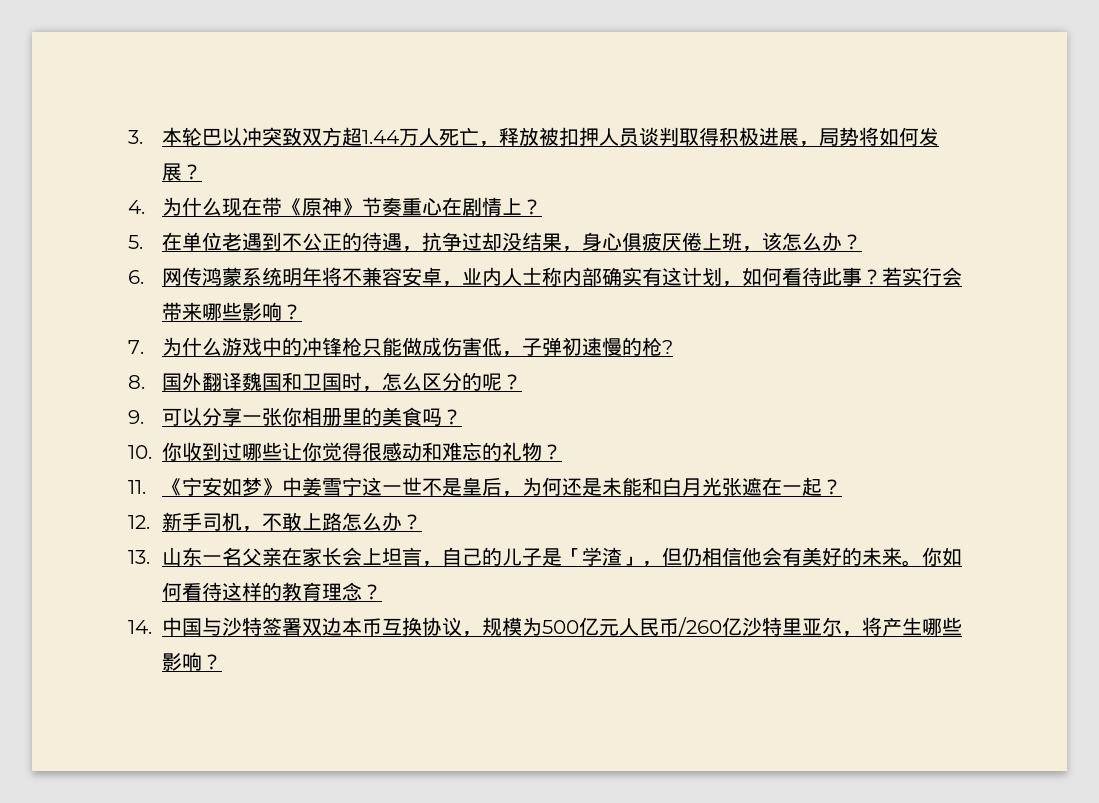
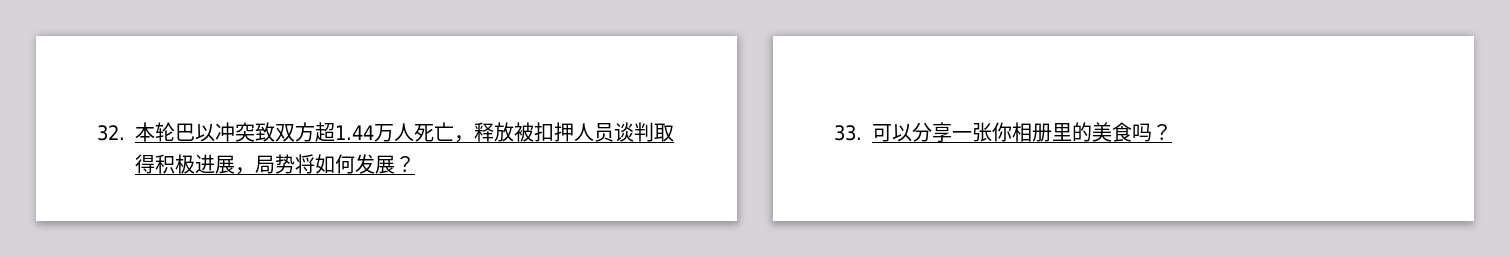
- 3.本轮巴以冲突致双方超1.44万人死亡，释放被扣押人员谈判取得积极进展，局势将如何发展？
+ 32.本轮巴以冲突致双方超1.44万人死亡，释放被扣押人员谈判取得积极进展，局势将如何发展？
- 4.为什么现在带《原神》节奏重心在剧情上？
- 5.在单位老遇到不公正的待遇，抗争过却没结果，身心俱疲厌倦上班，该怎么办？
- 6.网传鸿蒙系统明年将不兼容安卓，业内人士称内部确实有这计划，如何看待此事？若实行会带来哪些影响？
- 7.为什么游戏中的冲锋枪只能做成伤害低，子弹初速慢的枪?
- 8.国外翻译魏国和卫国时，怎么区分的呢？
- 9.可以分享一张你相册里的美食吗？
+ 33.可以分享一张你相册里的美食吗？
- 10.你收到过哪些让你觉得很感动和难忘的礼物？
- 11.《宁安如梦》中姜雪宁这一世不是皇后，为何还是未能和白月光张遮在一起？
- 12.新手司机，不敢上路怎么办？
- 13.山东一名父亲在家长会上坦言，自己的儿子是「学渣」，但仍相信他会有美好的未来。你如何看待这样的教育理念？
- 14.中国与沙特签署双边本币互换协议，规模为500亿元人民币/260亿沙特里亚尔，将产生哪些影响？

